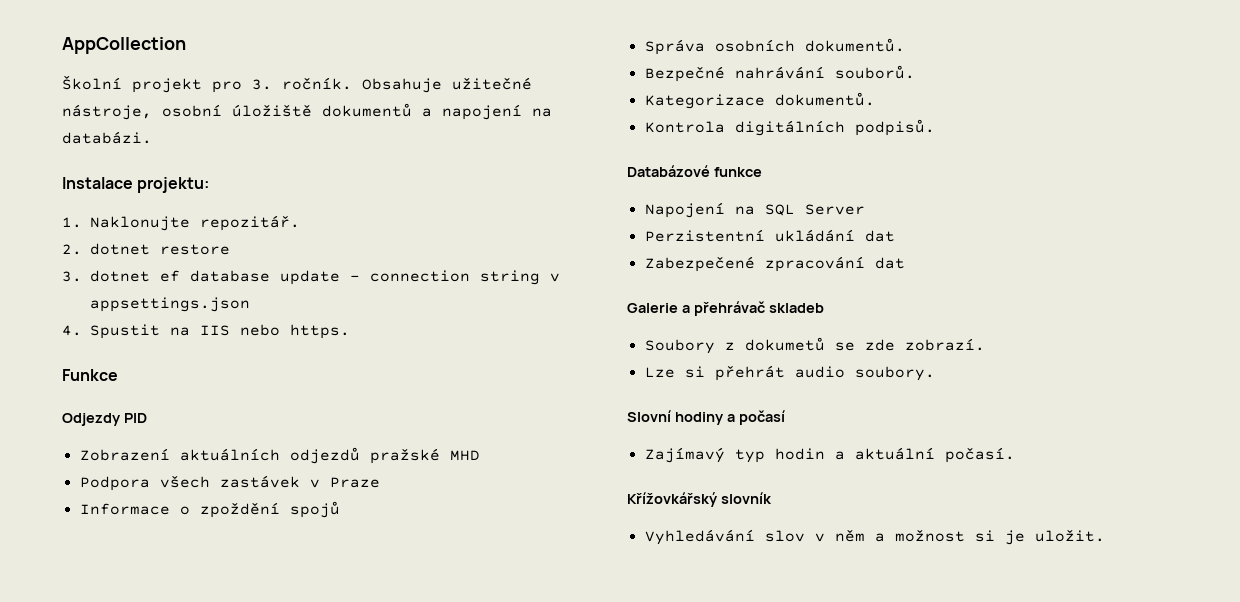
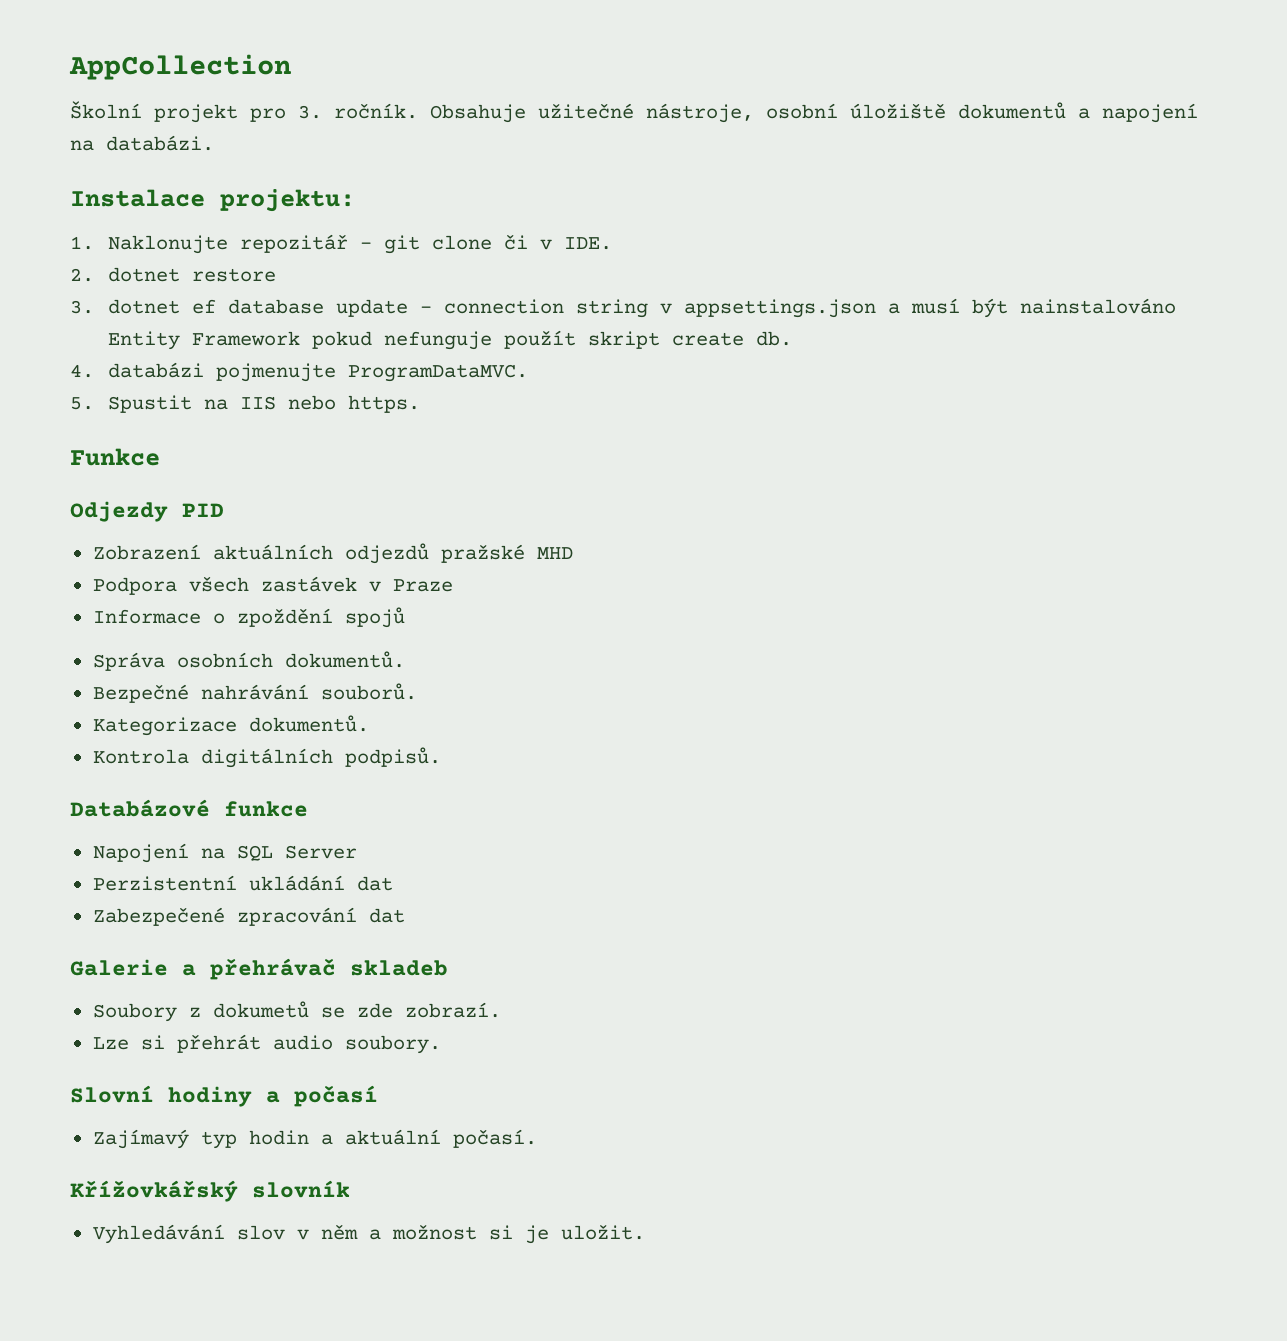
- 1. Naklonujte repozitář.
+ 1. Naklonujte repozitář - git clone či v IDE.
- 3. dotnet ef database update - connection string v appsettings.json
- 4. Spustit na IIS nebo https.
+ 3. dotnet ef database update - connection string v appsettings.json a musí být nainstalováno Entity Framework pokud nefunguje použít skript create db.
+ 4. databázi pojmenujte ProgramDataMVC.
+ 5. Spustit na IIS nebo https.

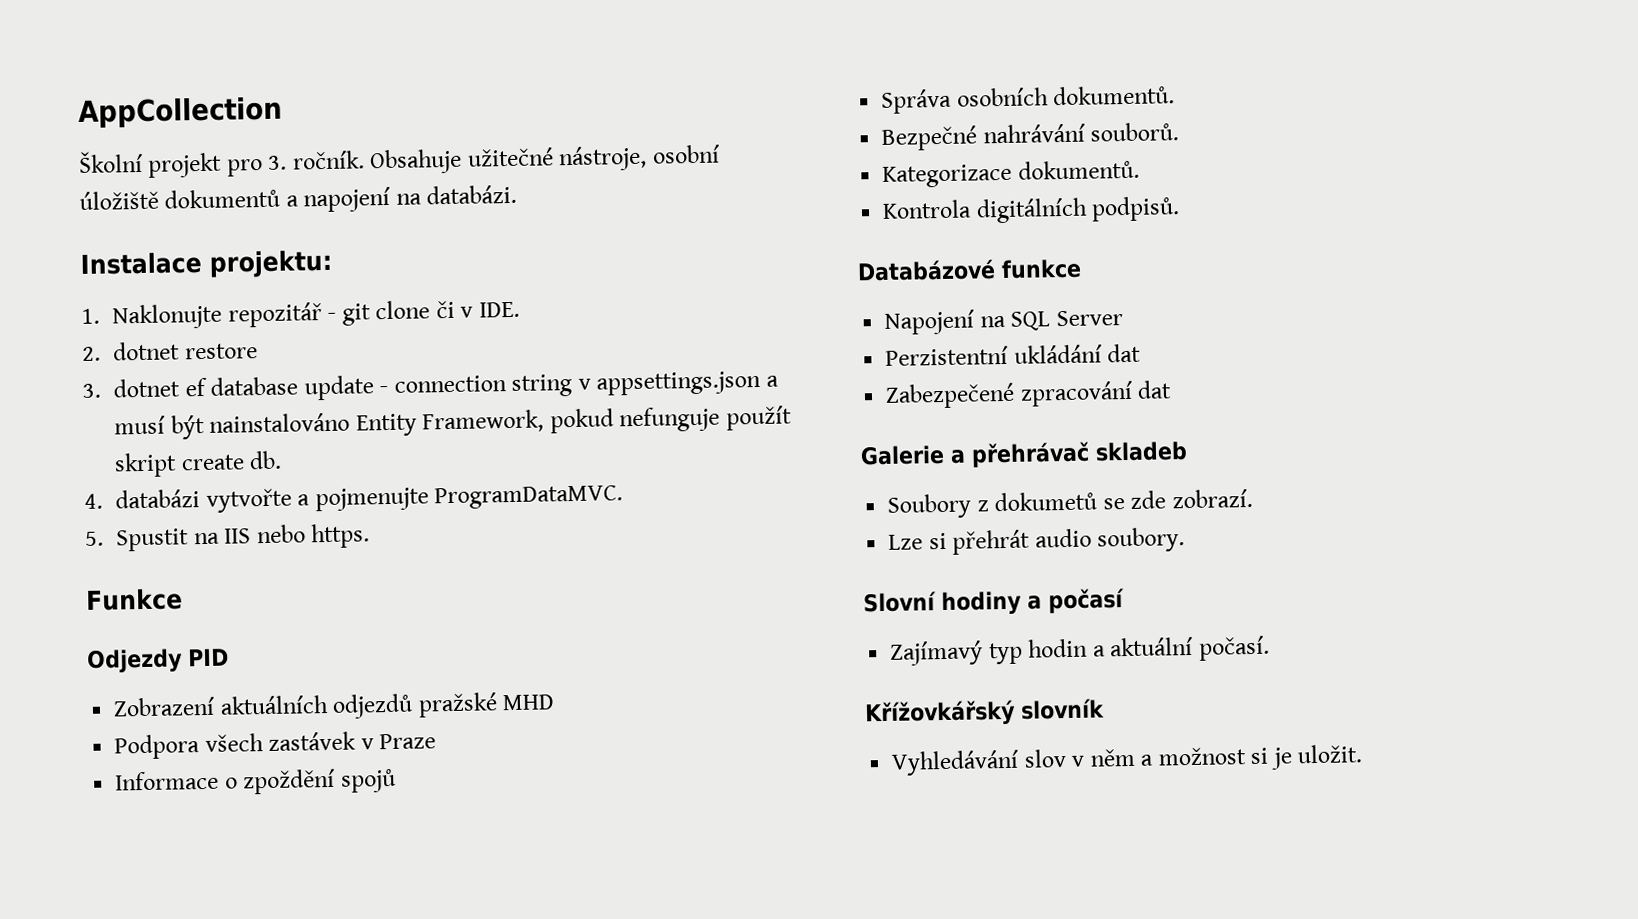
- 3. dotnet ef database update - connection string v appsettings.json a musí být nainstalováno Entity Framework pokud nefunguje použít skript create db.
+ 3. dotnet ef database update - connection string v appsettings.json a musí být nainstalováno Entity Framework, pokud nefunguje použít skript create db.
- 4. databázi pojmenujte ProgramDataMVC.
+ 4. databázi vytvořte a pojmenujte ProgramDataMVC.

